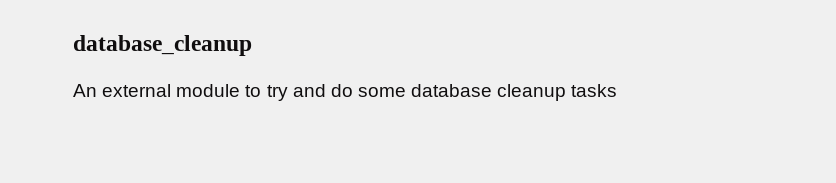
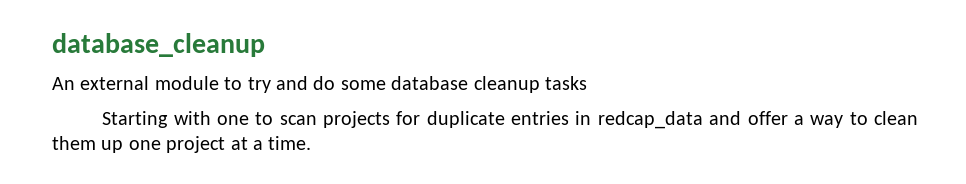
+ Starting with one to scan projects for duplicate entries in redcap_data and offer a way to clean them up one project at a time.

